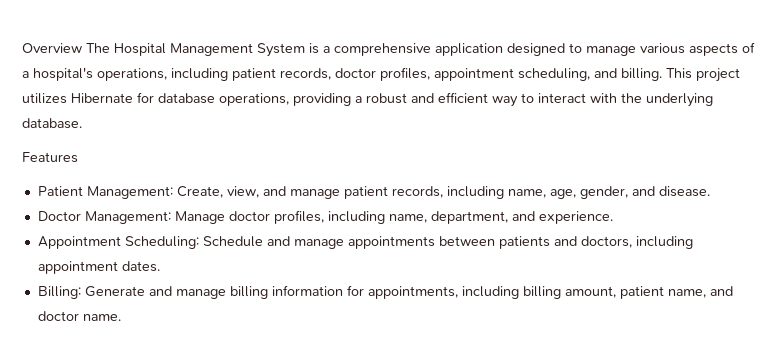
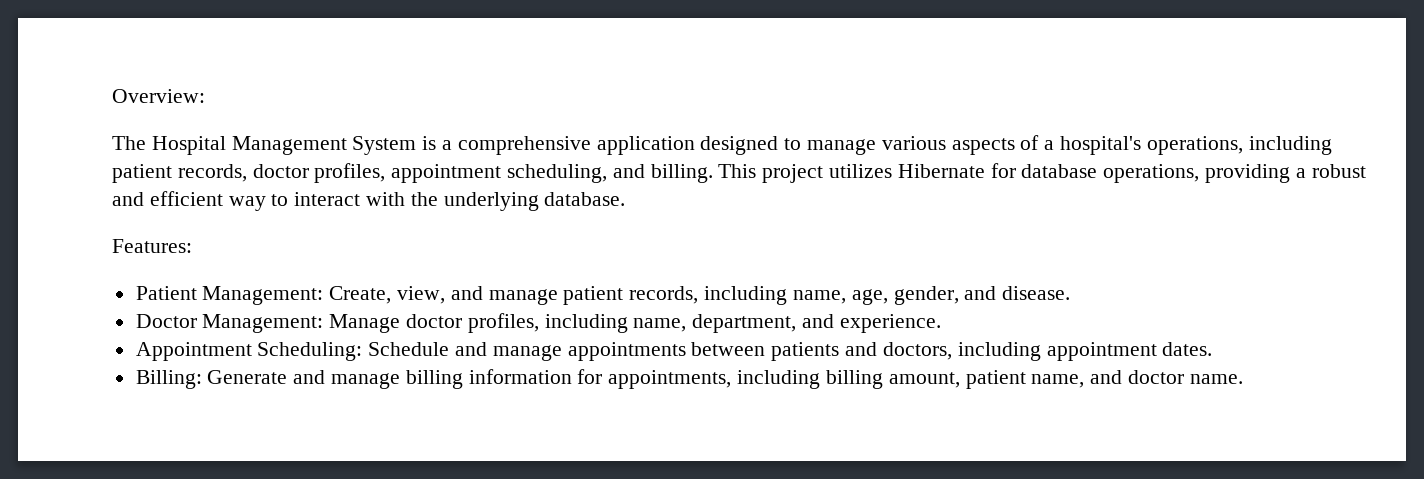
- Overview The Hospital Management System is a comprehensive application designed to manage various aspects of a hospital's operations, including patient records, doctor profiles, appointment scheduling, and billing.
+ Overview:
+ The Hospital Management System is a comprehensive application designed to manage various aspects of a hospital's operations, including patient records, doctor profiles, appointment scheduling, and billing.
- Features
+ Features:

